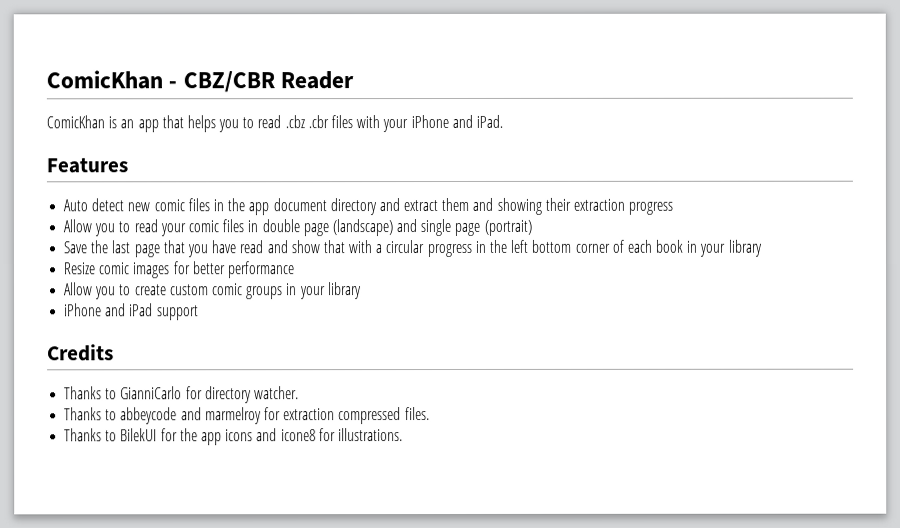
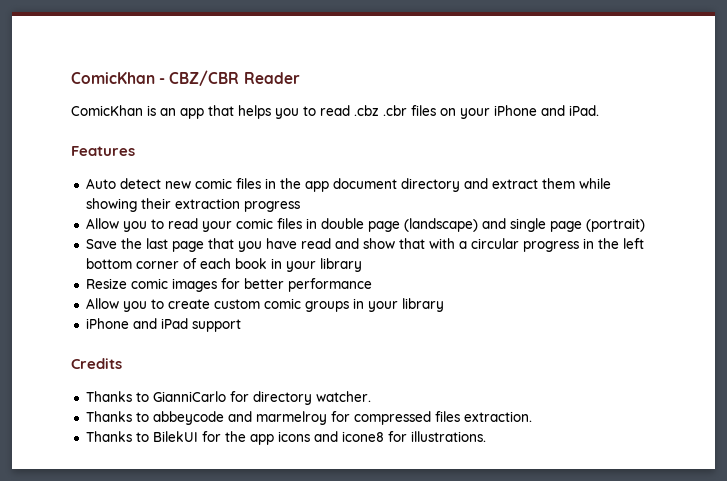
- ComicKhan is an app that helps you to read .cbz .cbr files with your iPhone and iPad.
+ ComicKhan is an app that helps you to read .cbz .cbr files on your iPhone and iPad.
- Auto detect new comic files in the app document directory and extract them and showing their extraction progress
+ Auto detect new comic files in the app document directory and extract them while showing their extraction progress
- Thanks to abbeycode and marmelroy for extraction compressed files.
+ Thanks to abbeycode and marmelroy for compressed files extraction.

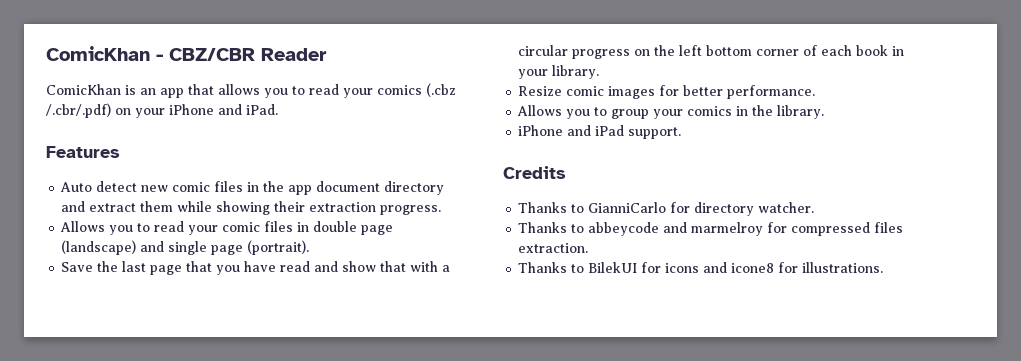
- ComicKhan is an app that helps you to read .cbz .cbr files on your iPhone and iPad.
+ ComicKhan is an app that allows you to read your comics (.cbz /.cbr/.pdf) on your iPhone and iPad.
- Auto detect new comic files in the app document directory and extract them while showing their extraction progress
- Allow you to read your comic files in double page (landscape) and single page (portrait)
+ Auto detect new comic files in the app document directory and extract them while showing their extraction progress.
+ Allows you to read your comic files in double page (landscape) and single page (portrait).
- Save the last page that you have read and show that with a circular progress in the left bottom corner of each book in your library
+ Save the last page that you have read and show that with a circular progress on the left bottom corner of each book in your library.
- Resize comic images for better performance
- Allow you to create custom comic groups in your library
+ Resize comic images for better performance.
+ Allows you to group your comics in the library.
- iPhone and iPad support
+ iPhone and iPad support.
- Thanks to BilekUI for the app icons and icone8 for illustrations.
+ Thanks to BilekUI for icons and icone8 for illustrations.

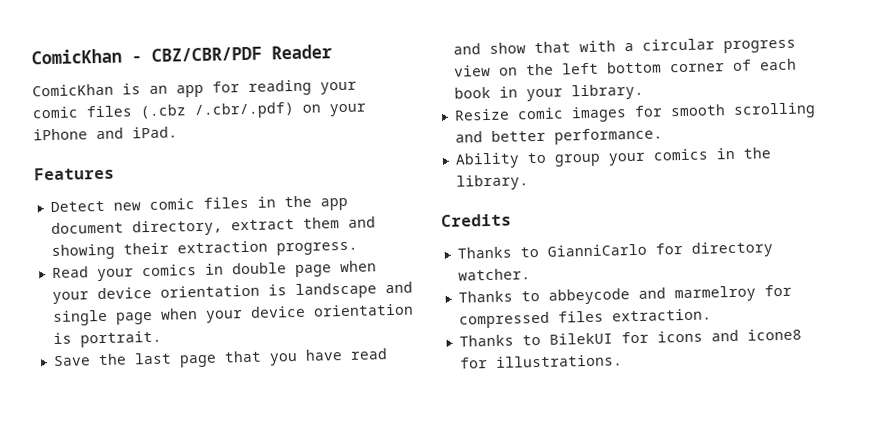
- ComicKhan - CBZ/CBR Reader
+ ComicKhan - CBZ/CBR/PDF Reader
- ComicKhan is an app that allows you to read your comics (.cbz /.cbr/.pdf) on your iPhone and iPad.
+ ComicKhan is an app for reading your comic files (.cbz /.cbr/.pdf) on your iPhone and iPad.
- Auto detect new comic files in the app document directory and extract them while showing their extraction progress.
+ Detect new comic files in the app document directory, extract them and showing their extraction progress.
- Allows you to read your comic files in double page (landscape) and single page (portrait).
+ Read your comics in double page when your device orientation is landscape and single page when your device orientation is portrait.
- Save the last page that you have read and show that with a circular progress on the left bottom corner of each book in your library.
+ Save the last page that you have read and show that with a circular progress view on the left bottom corner of each book in your library.
- Resize comic images for better performance.
+ Resize comic images for smooth scrolling and better performance.
- Allows you to group your comics in the library.
+ Ability to group your comics in the library.
- iPhone and iPad support.

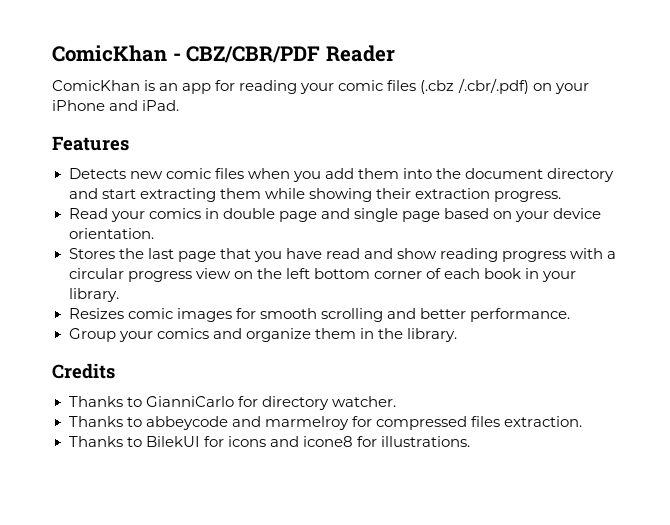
- Detect new comic files in the app document directory, extract them and showing their extraction progress.
+ Detects new comic files when you add them into the document directory and start extracting them while showing their extraction progress.
- Read your comics in double page when your device orientation is landscape and single page when your device orientation is portrait.
- Save the last page that you have read and show that with a circular progress view on the left bottom corner of each book in your library.
+ Read your comics in double page and single page based on your device orientation.
+ Stores the last page that you have read and show reading progress with a circular progress view on the left bottom corner of each book in your library.
- Resize comic images for smooth scrolling and better performance.
+ Resizes comic images for smooth scrolling and better performance.
- Ability to group your comics in the library.
+ Group your comics and organize them in the library.

